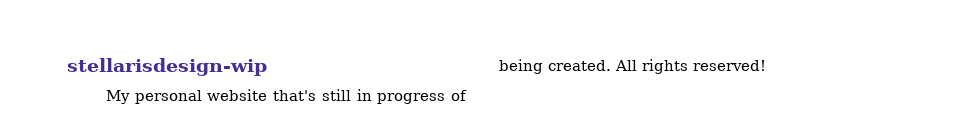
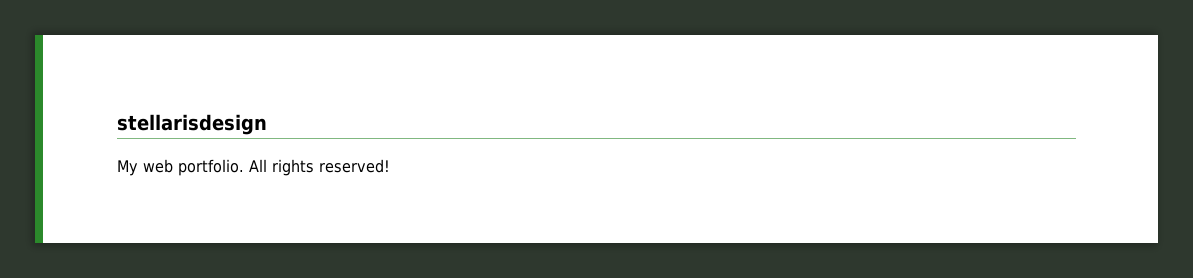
- stellarisdesign-wip
+ stellarisdesign
- My personal website that's still in progress of being created.
+ My web portfolio.

